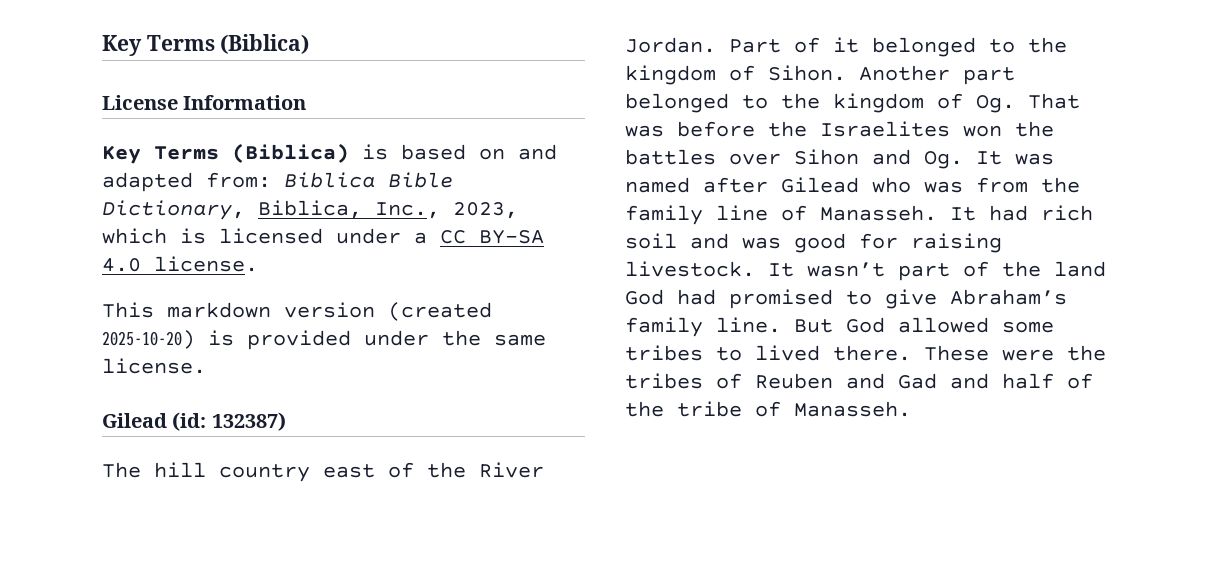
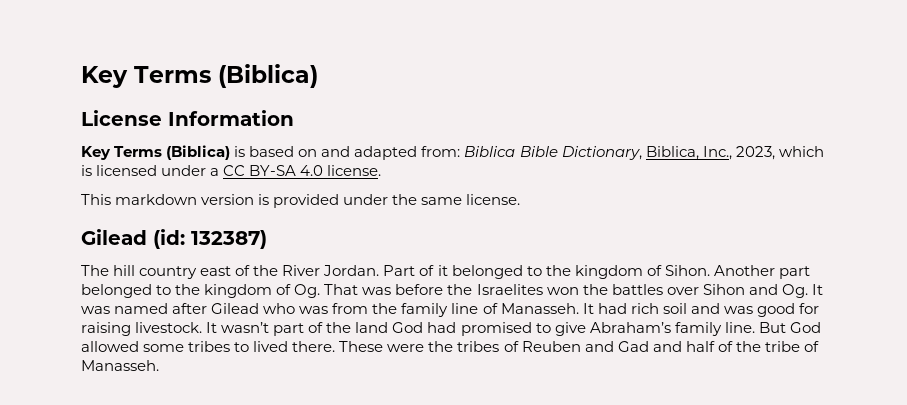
- This markdown version (created 2025-10-20) is provided under the same license.
+ This markdown version is provided under the same license.

